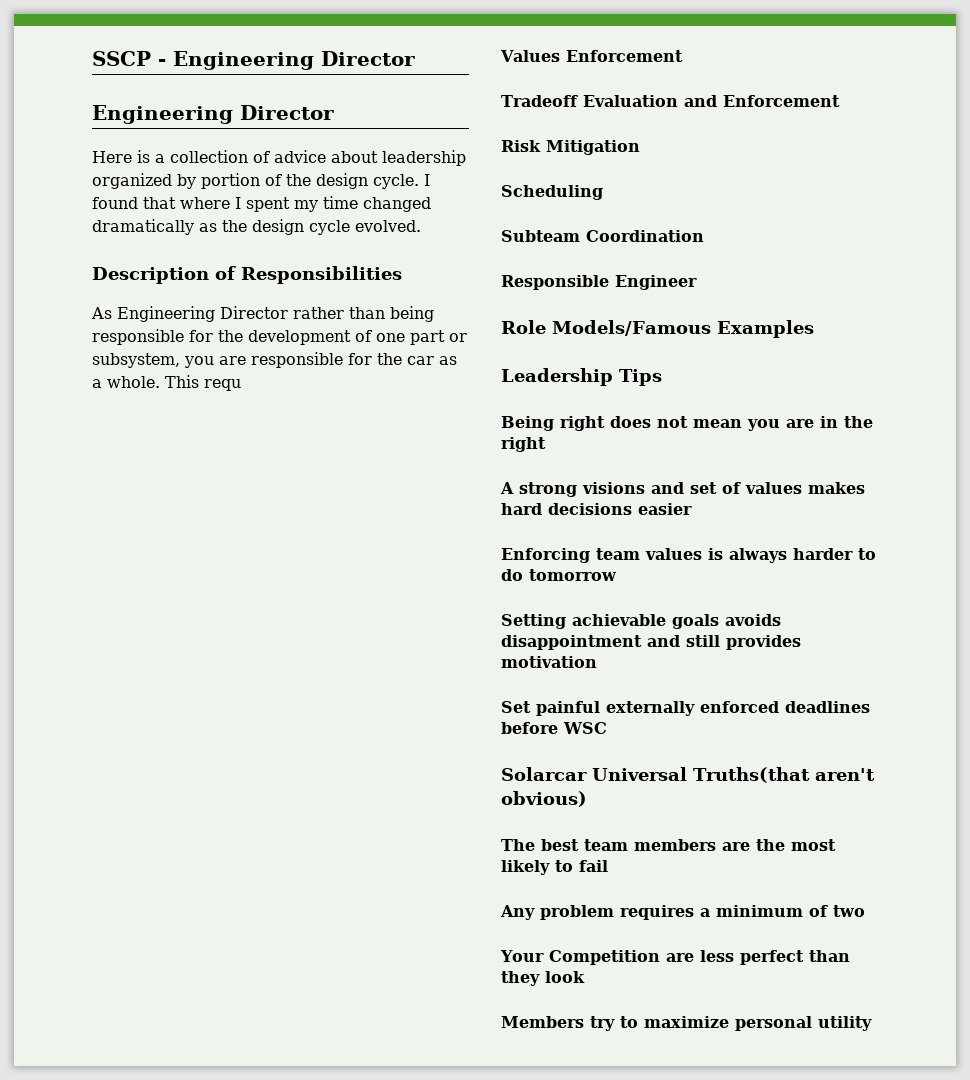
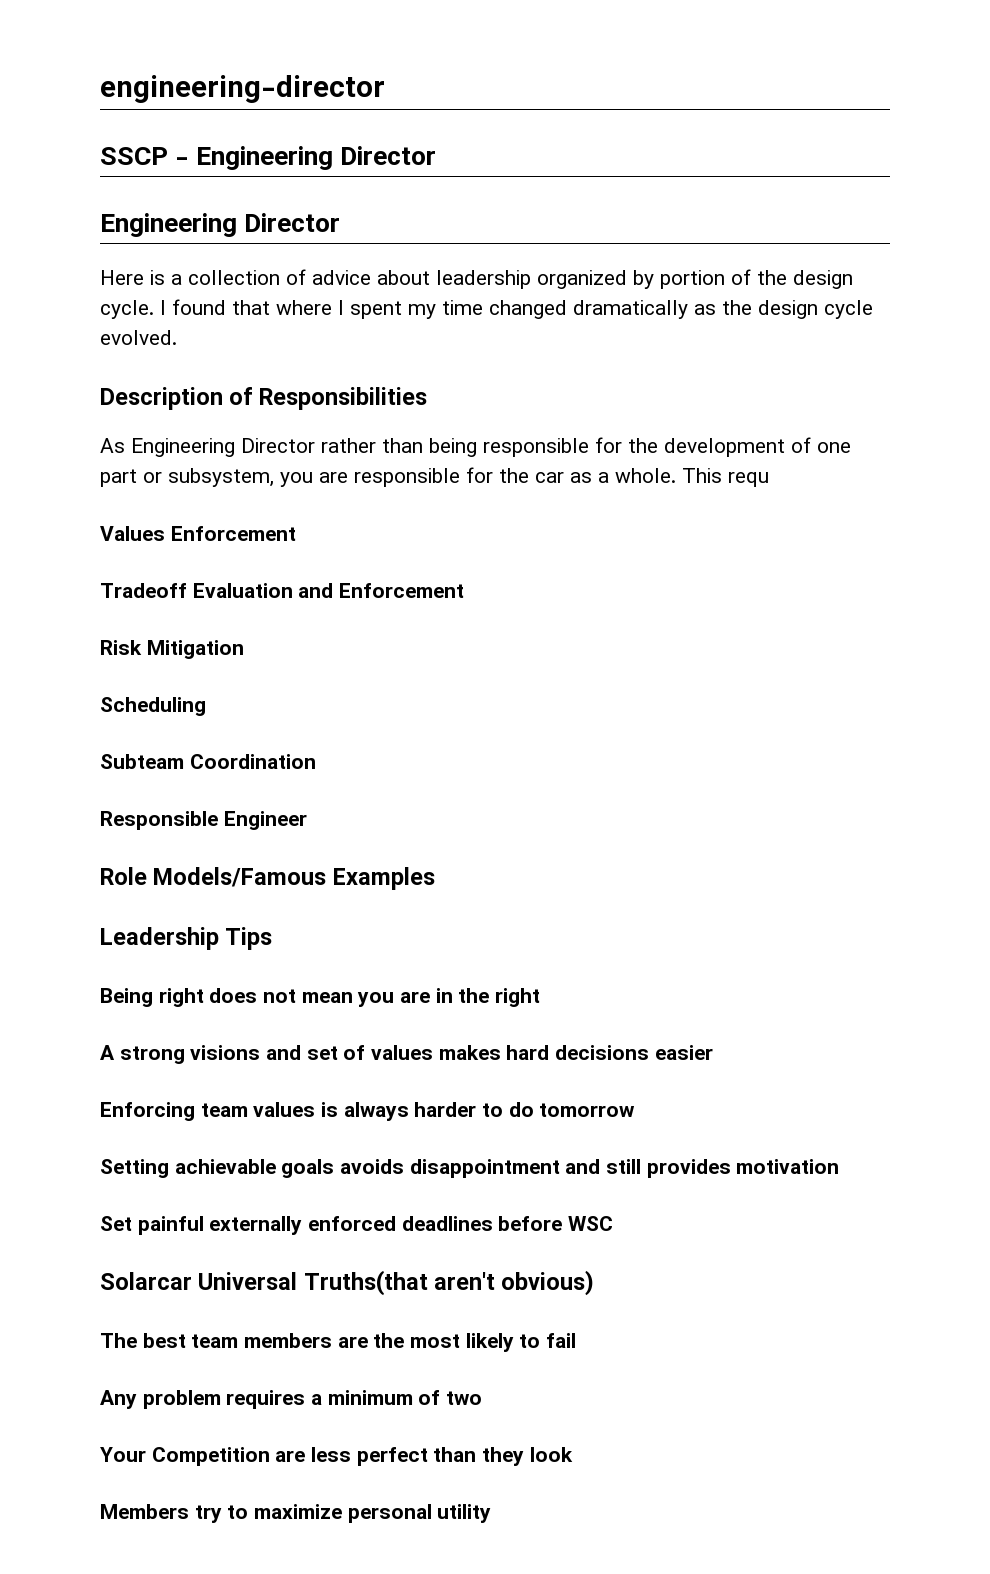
+ engineering-director

